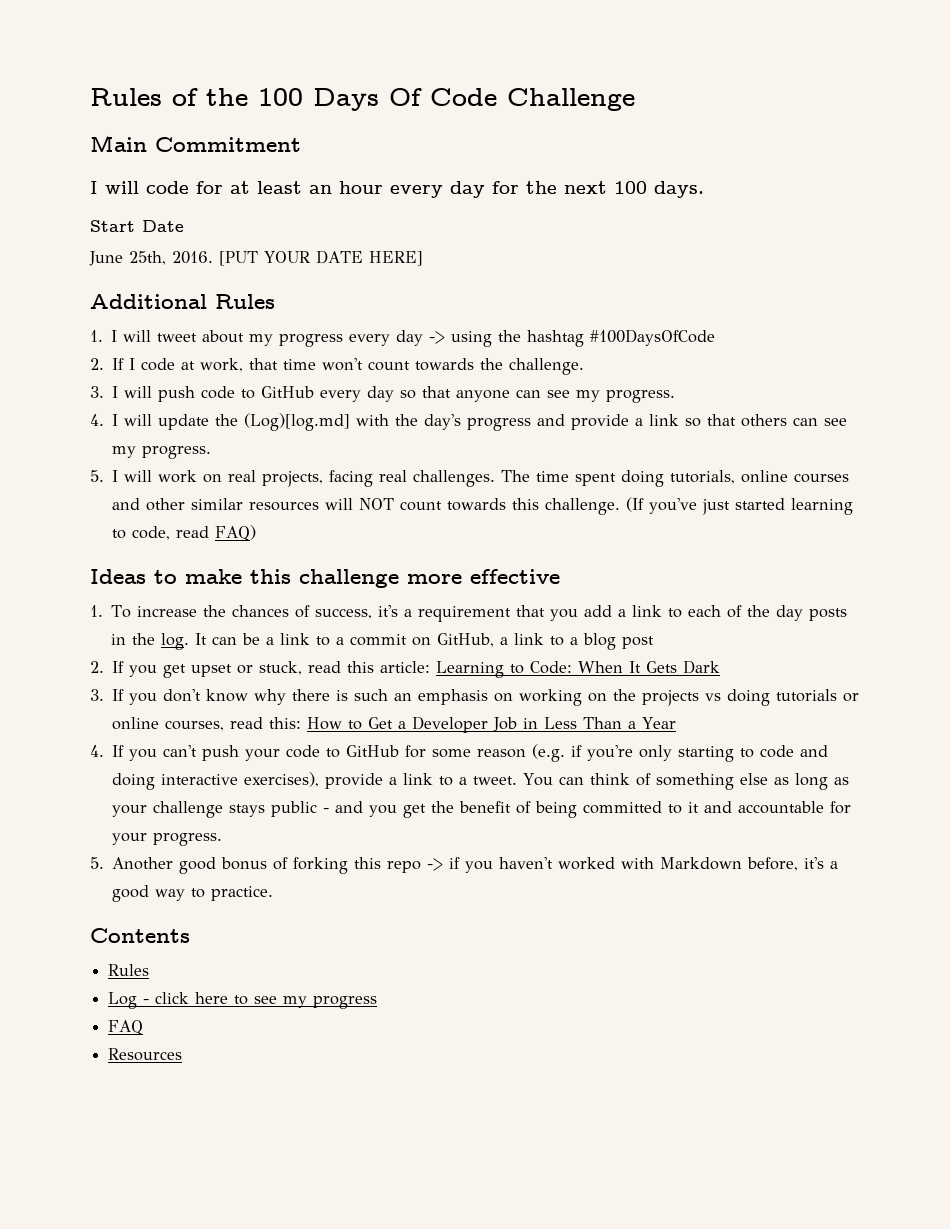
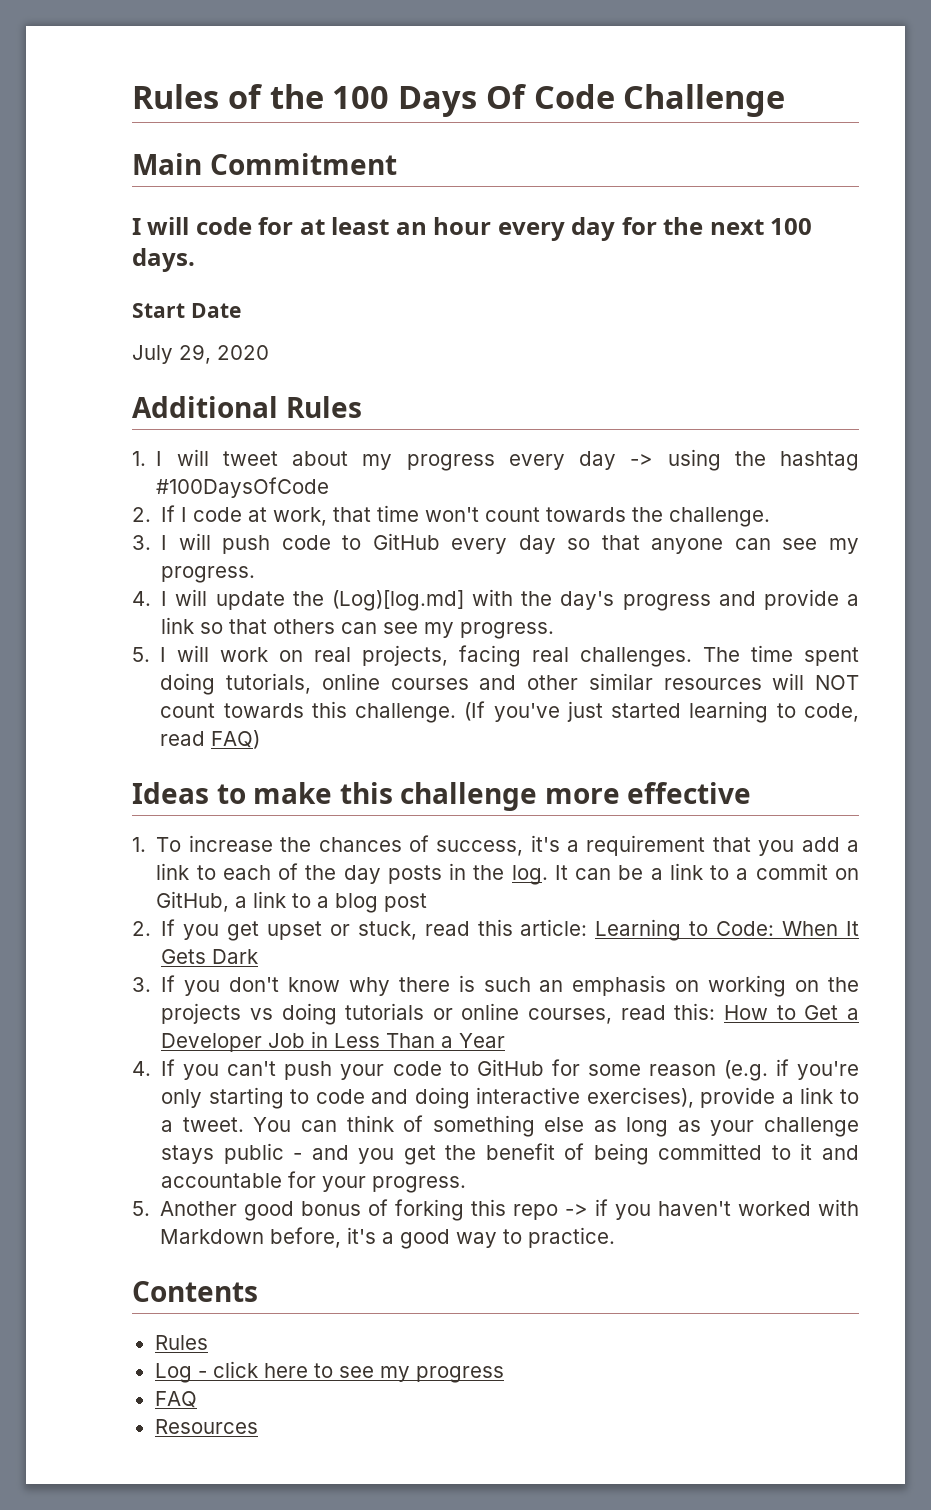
- June 25th, 2016. [PUT YOUR DATE HERE]
+ July 29, 2020

